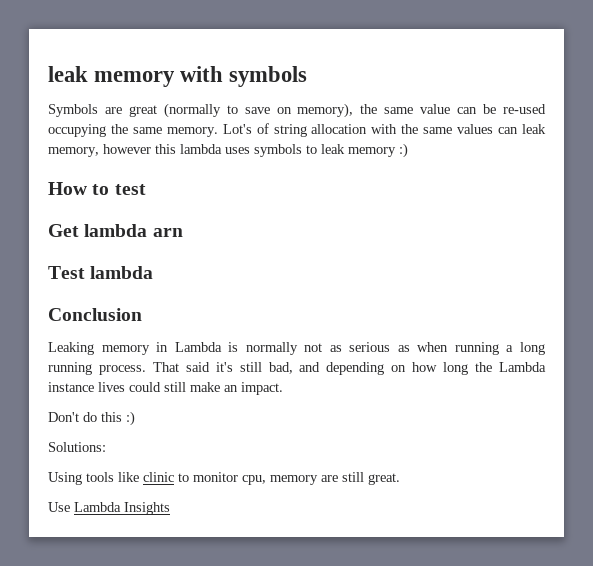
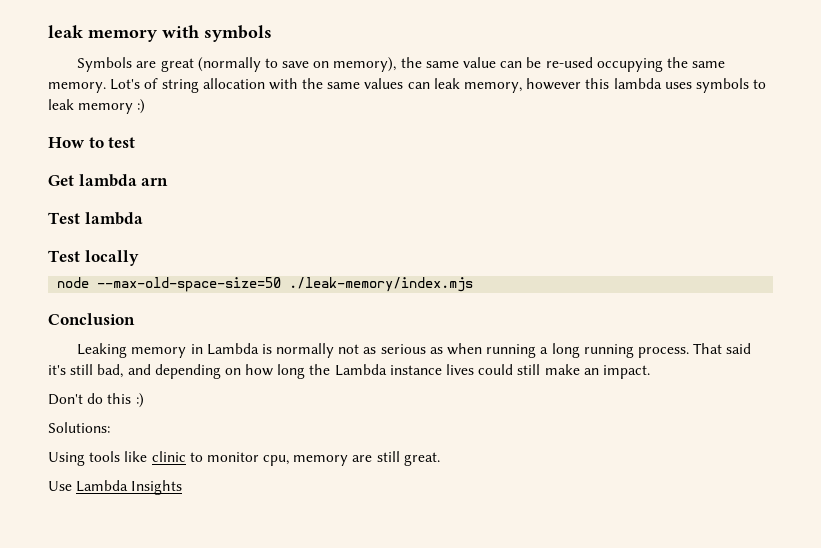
+ Test locally
+ node --max-old-space-size=50 ./leak-memory/index.mjs

